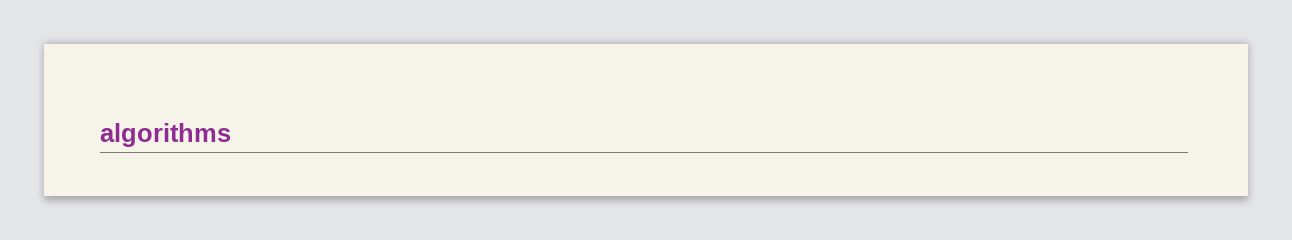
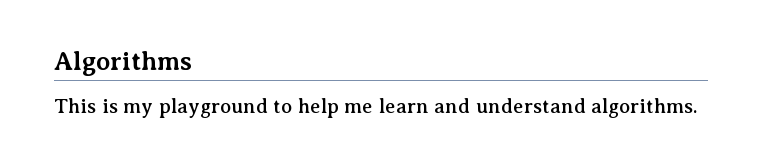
- algorithms
+ Algorithms
+ This is my playground to help me learn and understand algorithms.

